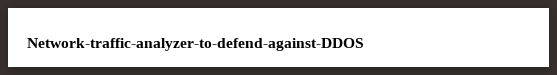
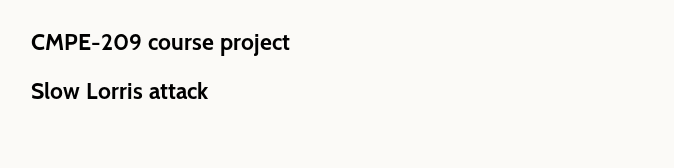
- Network-traffic-analyzer-to-defend-against-DDOS
+ CMPE-209 course project
+ Slow Lorris attack

